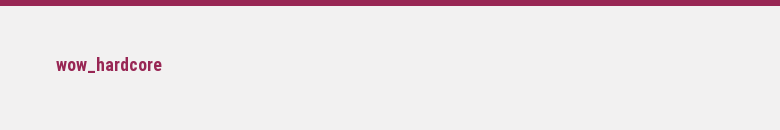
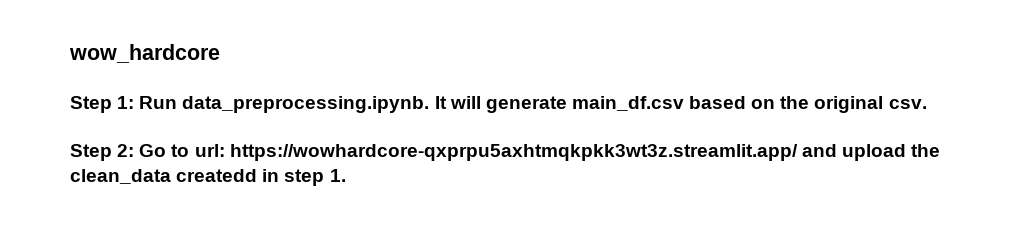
+ Step 1: Run data_preprocessing.ipynb. It will generate main_df.csv based on the original csv.
+ Step 2: Go to url: https://wowhardcore-qxprpu5axhtmqkpkk3wt3z.streamlit.app/ and upload the clean_data createdd in step 1.

